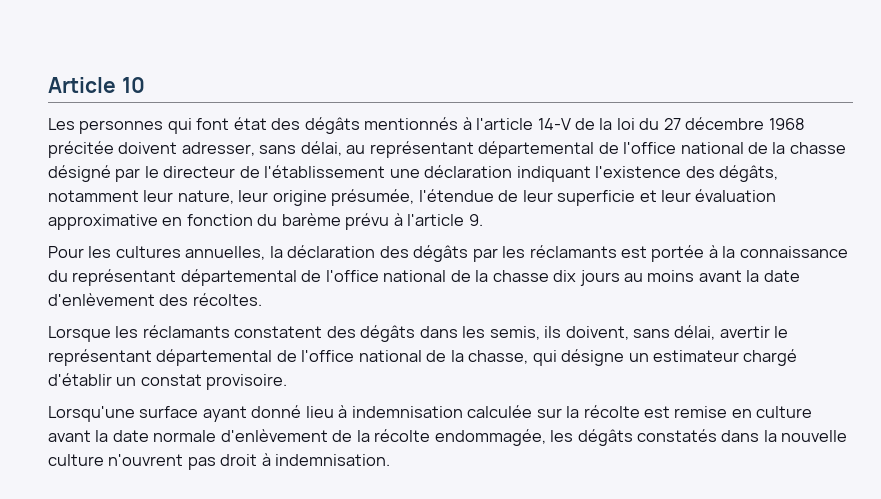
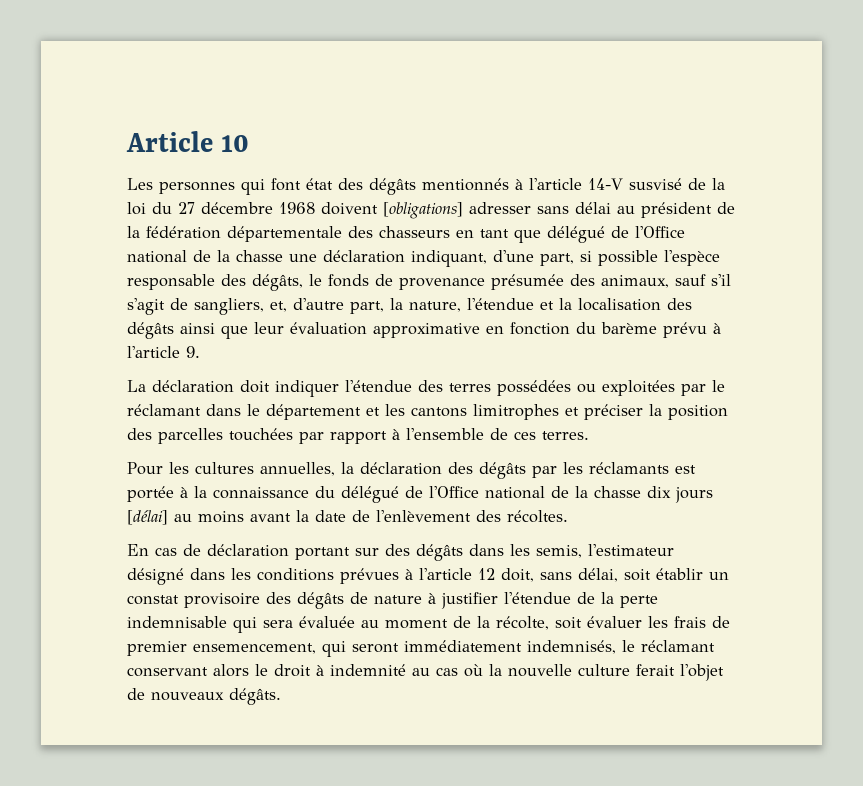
- Les personnes qui font état des dégâts mentionnés à l'article 14-V de la loi du 27 décembre 1968 précitée doivent adresser, sans délai, au représentant départemental de l'office national de la chasse désigné par le directeur de l'établissement une déclaration indiquant l'existence des dégâts, notamment leur nature, leur origine présumée, l'étendue de leur superficie et leur évaluation approximative en fonction du barème prévu à l'article 9.
+ Les personnes qui font état des dégâts mentionnés à l'article 14-V susvisé de la loi du 27 décembre 1968 doivent [obligations] adresser sans délai au président de la fédération départementale des chasseurs en tant que délégué de l'Office national de la chasse une déclaration indiquant, d'une part, si possible l'espèce responsable des dégâts, le fonds de provenance présumée des animaux, sauf s'il s'agit de sangliers, et, d'autre part, la nature, l'étendue et la localisation des dégâts ainsi que leur évaluation approximative en fonction du barème prévu à l'article 9.
+ La déclaration doit indiquer l'étendue des terres possédées ou exploitées par le réclamant dans le département et les cantons limitrophes et préciser la position des parcelles touchées par rapport à l'ensemble de ces terres.
- Pour les cultures annuelles, la déclaration des dégâts par les réclamants est portée à la connaissance du représentant départemental de l'office national de la chasse dix jours au moins avant la date d'enlèvement des récoltes.
+ Pour les cultures annuelles, la déclaration des dégâts par les réclamants est portée à la connaissance du délégué de l'Office national de la chasse dix jours [délai] au moins avant la date de l'enlèvement des récoltes.
- Lorsque les réclamants constatent des dégâts dans les semis, ils doivent, sans délai, avertir le représentant départemental de l'office national de la chasse, qui désigne un estimateur chargé d'établir un constat provisoire.
- Lorsqu'une surface ayant donné lieu à indemnisation calculée sur la récolte est remise en culture avant la date normale d'enlèvement de la récolte endommagée, les dégâts constatés dans la nouvelle culture n'ouvrent pas droit à indemnisation.
+ En cas de déclaration portant sur des dégâts dans les semis, l'estimateur désigné dans les conditions prévues à l'article 12 doit, sans délai, soit établir un constat provisoire des dégâts de nature à justifier l'étendue de la perte indemnisable qui sera évaluée au moment de la récolte, soit évaluer les frais de premier ensemencement, qui seront immédiatement indemnisés, le réclamant conservant alors le droit à indemnité au cas où la nouvelle culture ferait l'objet de nouveaux dégâts.

